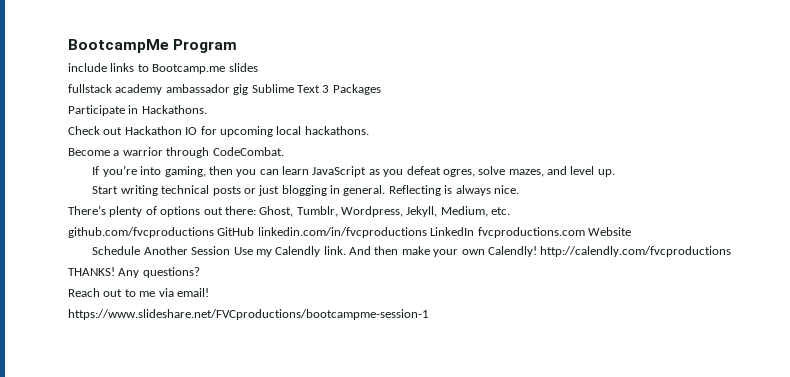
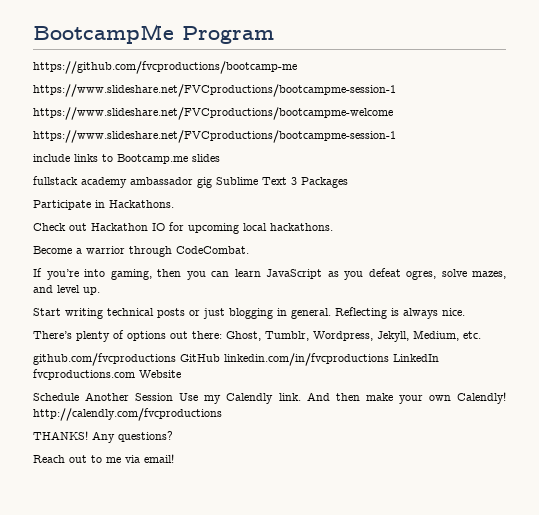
+ https://github.com/fvcproductions/bootcamp-me
+ https://www.slideshare.net/FVCproductions/bootcampme-session-1
+ https://www.slideshare.net/FVCproductions/bootcampme-welcome
+ https://www.slideshare.net/FVCproductions/bootcampme-session-1
- https://www.slideshare.net/FVCproductions/bootcampme-session-1

